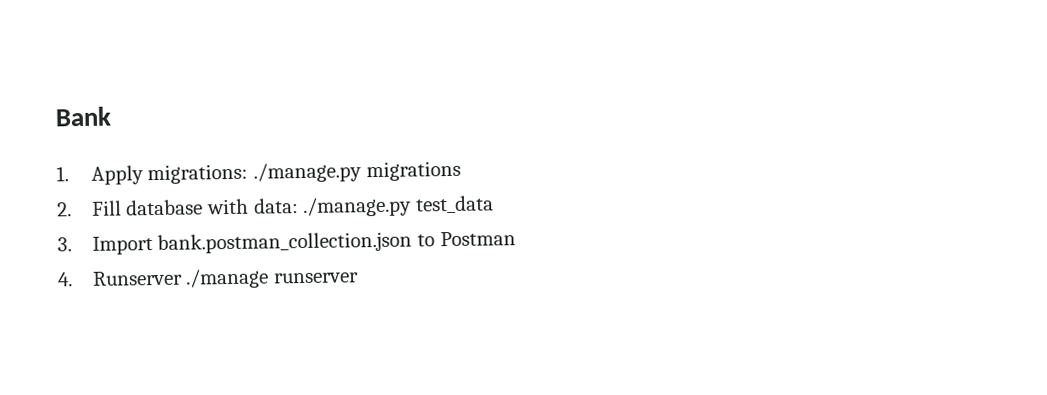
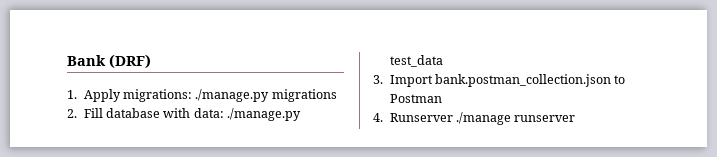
- Bank
+ Bank (DRF)

